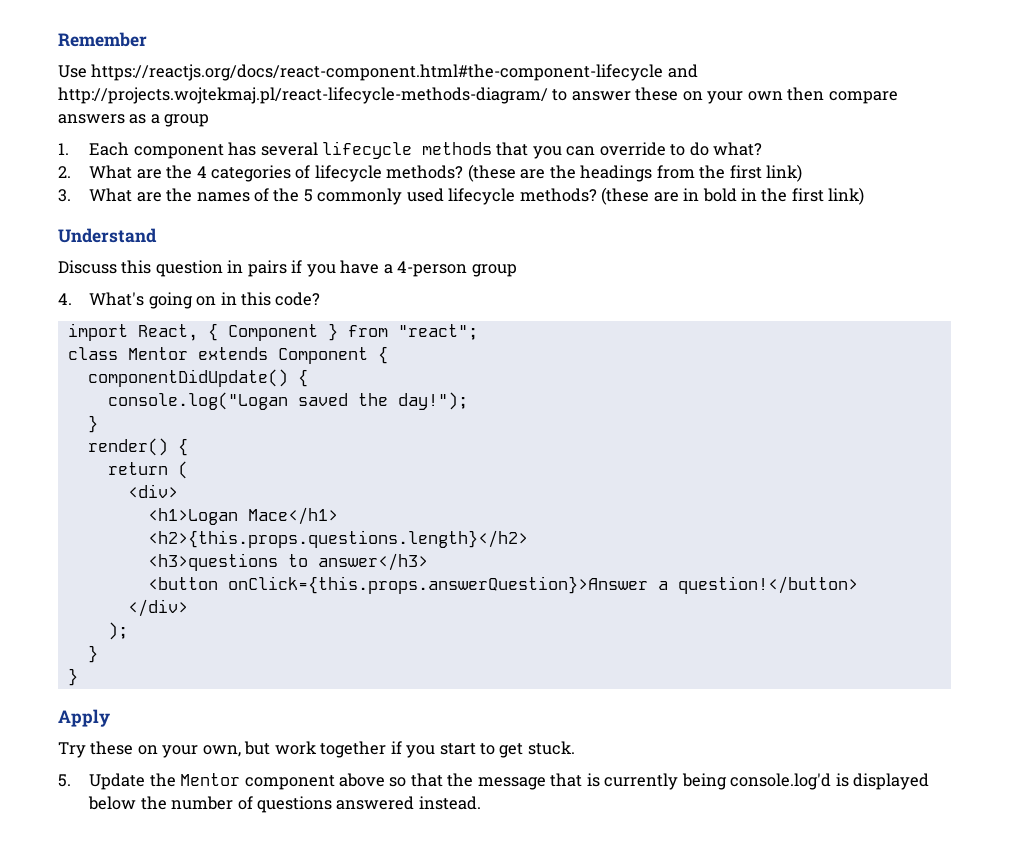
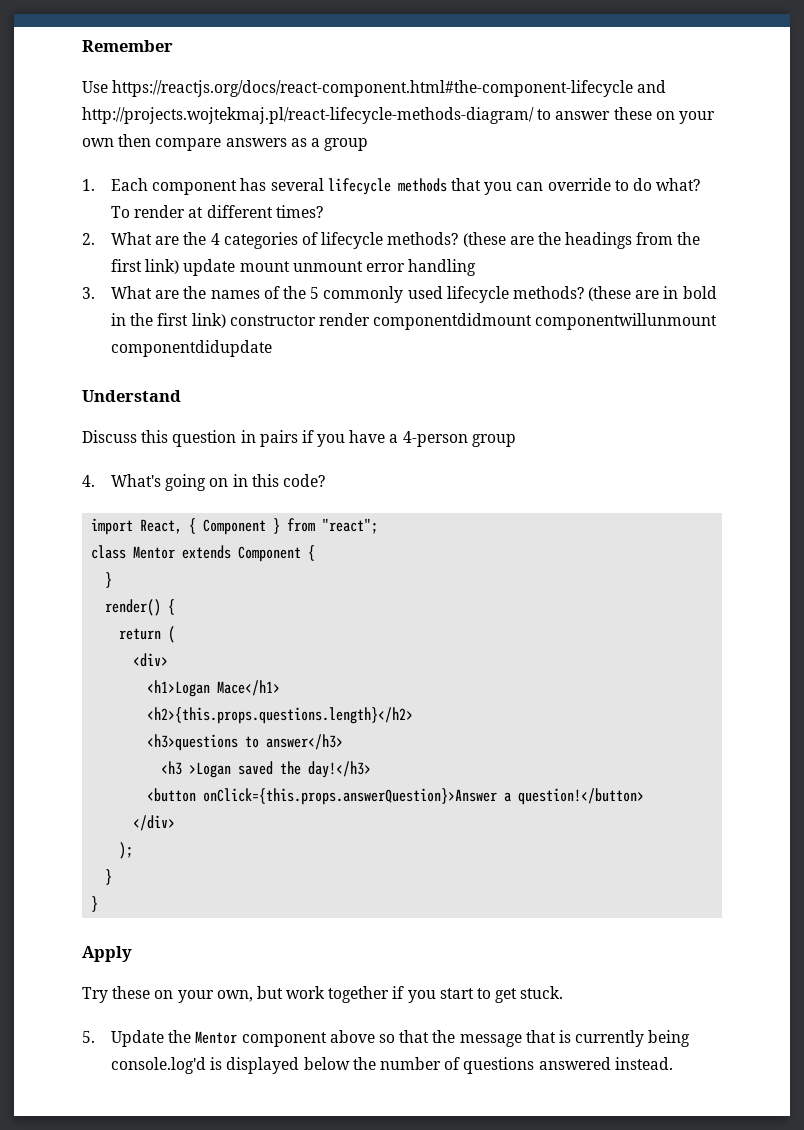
+ To render at different times?
- (these are the headings from the first link)
+ (these are the headings from the first link) update mount unmount error handling
- (these are in bold in the first link)
+ (these are in bold in the first link) constructor render componentdidmount componentwillunmount componentdidupdate
- componentDidUpdate() {
- console.log("Logan saved the day!");
+ <h3 >Logan saved the day!</h3>

